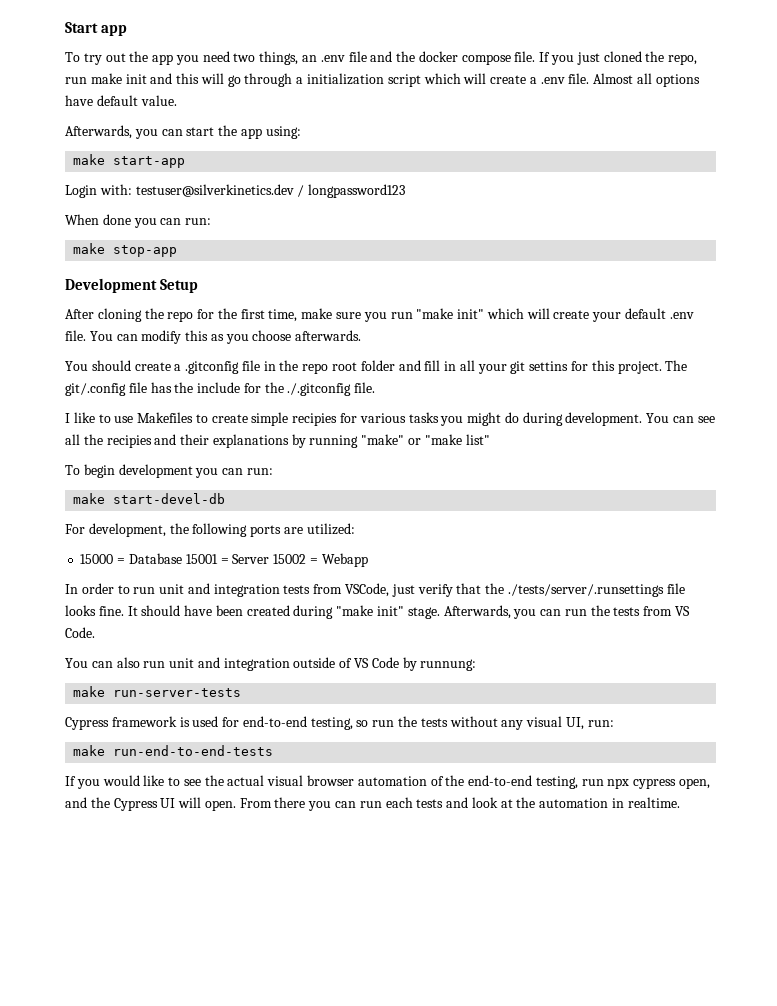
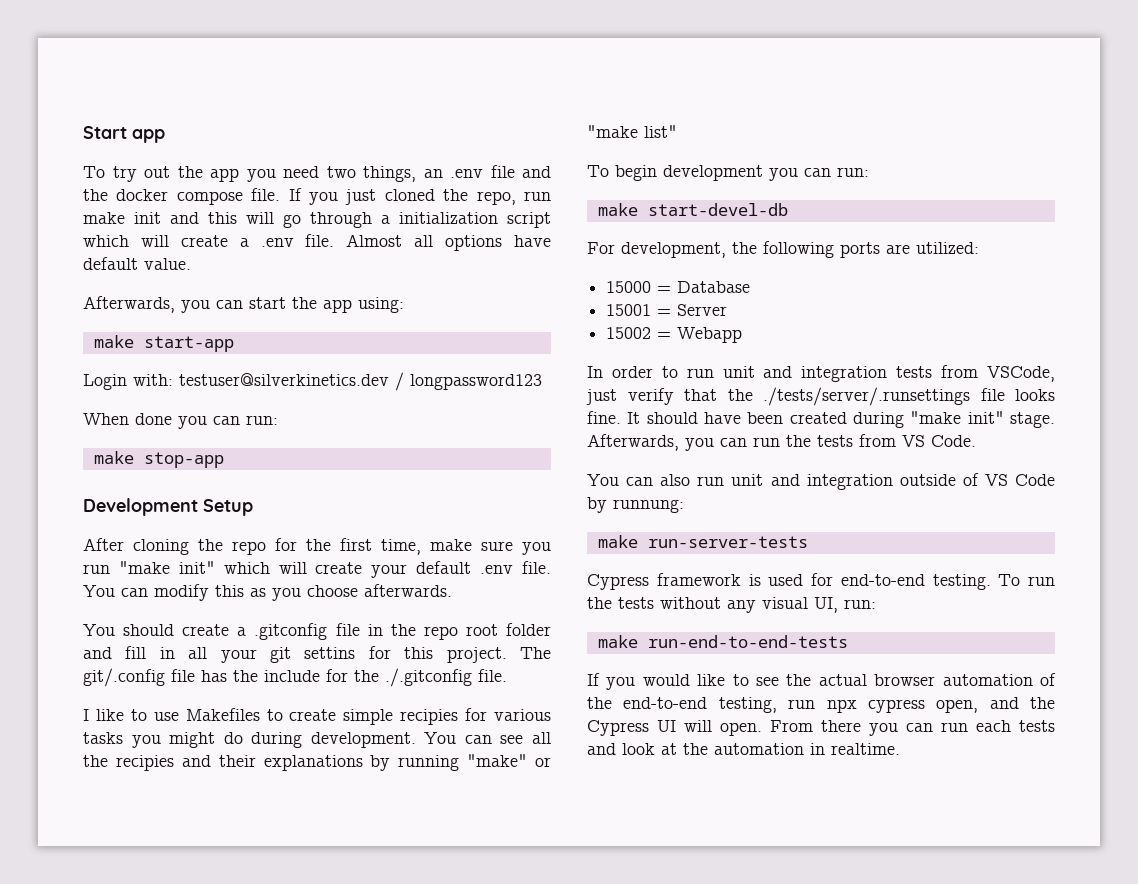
- 15000 = Database 15001 = Server 15002 = Webapp
+ 15000 = Database
+ 15001 = Server
+ 15002 = Webapp
- Cypress framework is used for end-to-end testing, so run the tests without any visual UI, run:
+ Cypress framework is used for end-to-end testing. To run the tests without any visual UI, run:
- If you would like to see the actual visual browser automation of the end-to-end testing, run npx cypress open, and the Cypress UI will open.
+ If you would like to see the actual browser automation of the end-to-end testing, run npx cypress open, and the Cypress UI will open.

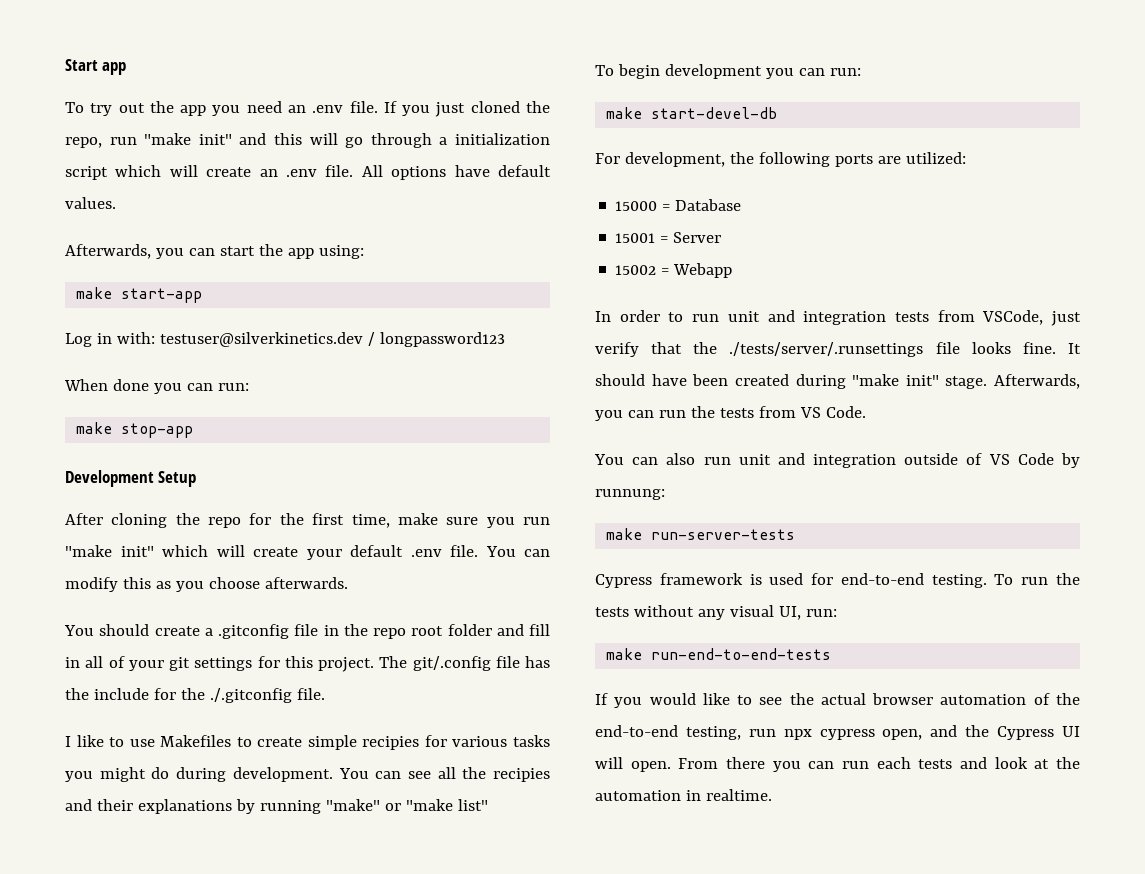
- To try out the app you need two things, an .env file and the docker compose file.
+ To try out the app you need an .env file.
- If you just cloned the repo, run make init and this will go through a initialization script which will create a .env file. Almost all options have default value.
+ If you just cloned the repo, run "make init" and this will go through a initialization script which will create an .env file. All options have default values.
- Login with: testuser@silverkinetics.dev / longpassword123
+ Log in with: testuser@silverkinetics.dev / longpassword123
- You should create a .gitconfig file in the repo root folder and fill in all your git settins for this project.
+ You should create a .gitconfig file in the repo root folder and fill in all of your git settings for this project.

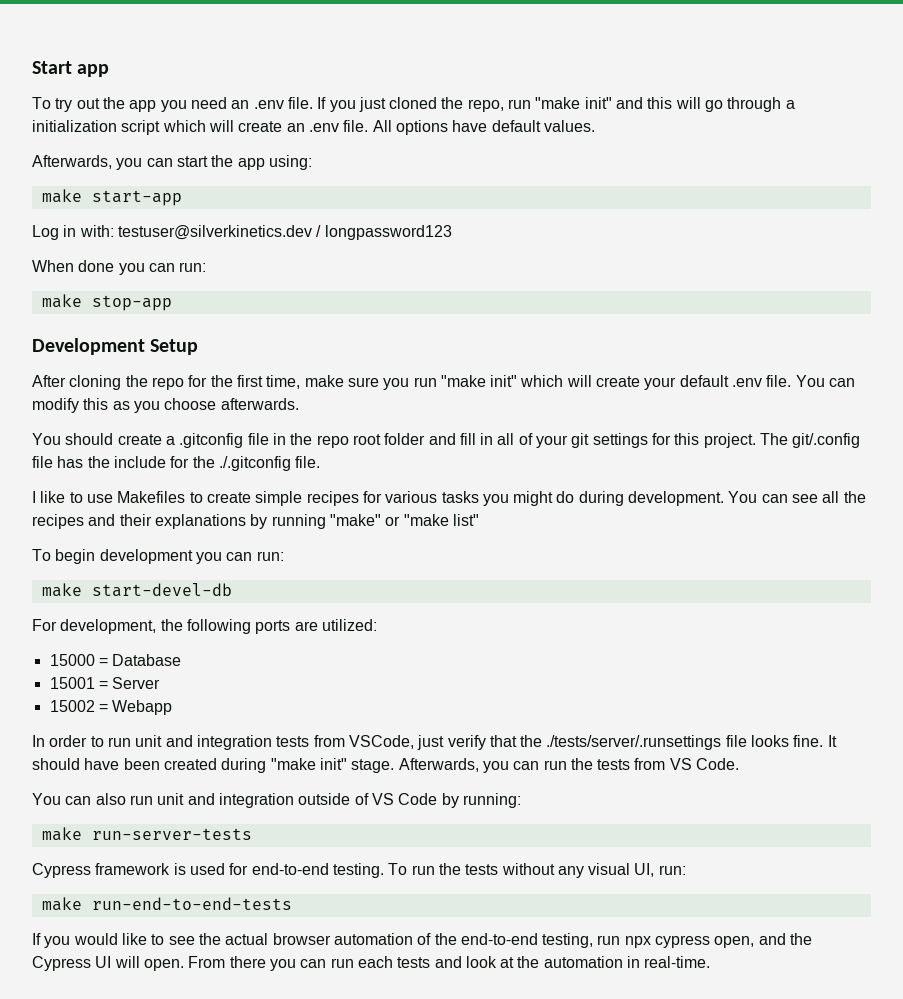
- I like to use Makefiles to create simple recipies for various tasks you might do during development.
+ I like to use Makefiles to create simple recipes for various tasks you might do during development.
- You can see all the recipies and their explanations by running "make" or "make list"
+ You can see all the recipes and their explanations by running "make" or "make list"
- You can also run unit and integration outside of VS Code by runnung:
+ You can also run unit and integration outside of VS Code by running:
- From there you can run each tests and look at the automation in realtime.
+ From there you can run each tests and look at the automation in real-time.

